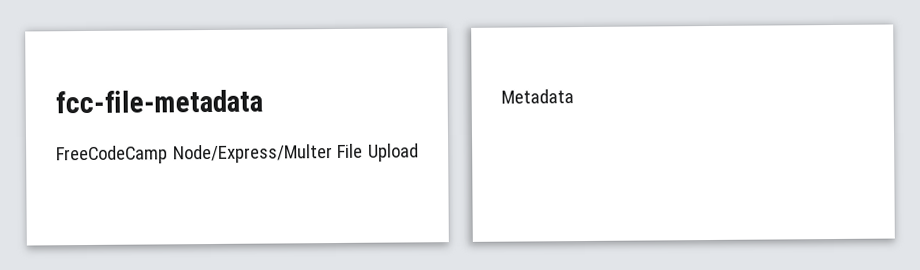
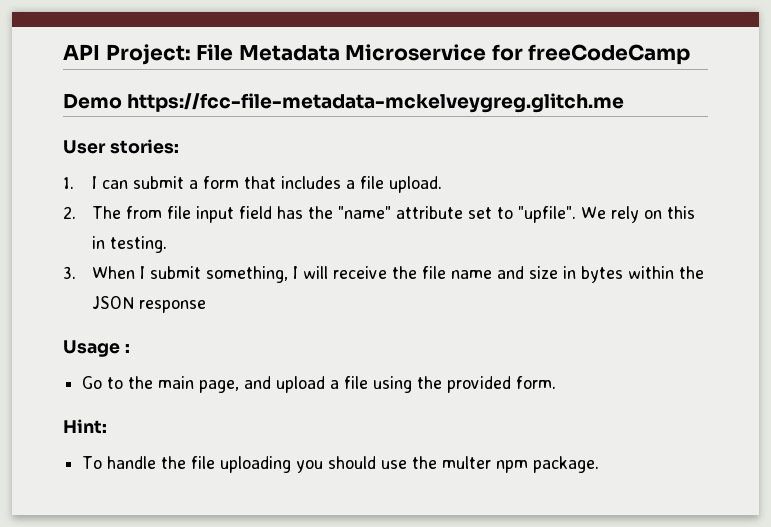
- fcc-file-metadata
- FreeCodeCamp Node/Express/Multer File Upload Metadata
+ API Project: File Metadata Microservice for freeCodeCamp
+ Demo https://fcc-file-metadata-mckelveygreg.glitch.me
+ User stories:
+ 1. I can submit a form that includes a file upload.
+ 2. The from file input field has the "name" attribute set to "upfile". We rely on this in testing.
+ 3. When I submit something, I will receive the file name and size in bytes within the JSON response
+ Usage :
+ Go to the main page, and upload a file using the provided form.
+ Hint:
+ To handle the file uploading you should use the multer npm package.

